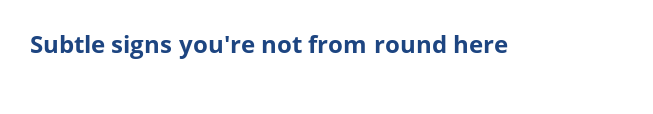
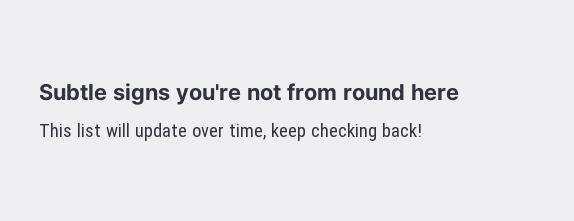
+ This list will update over time, keep checking back!

